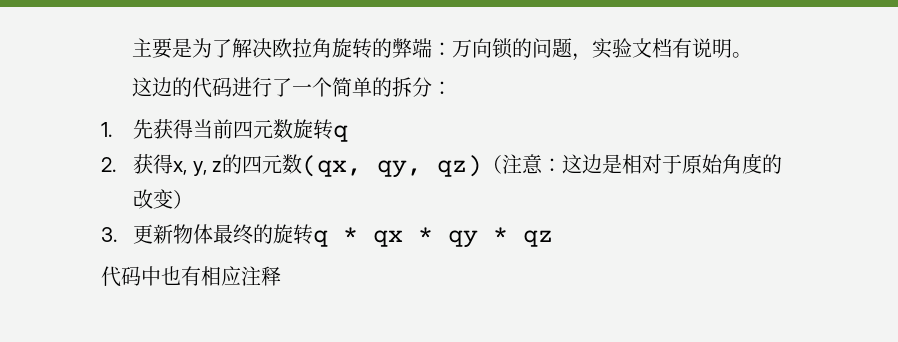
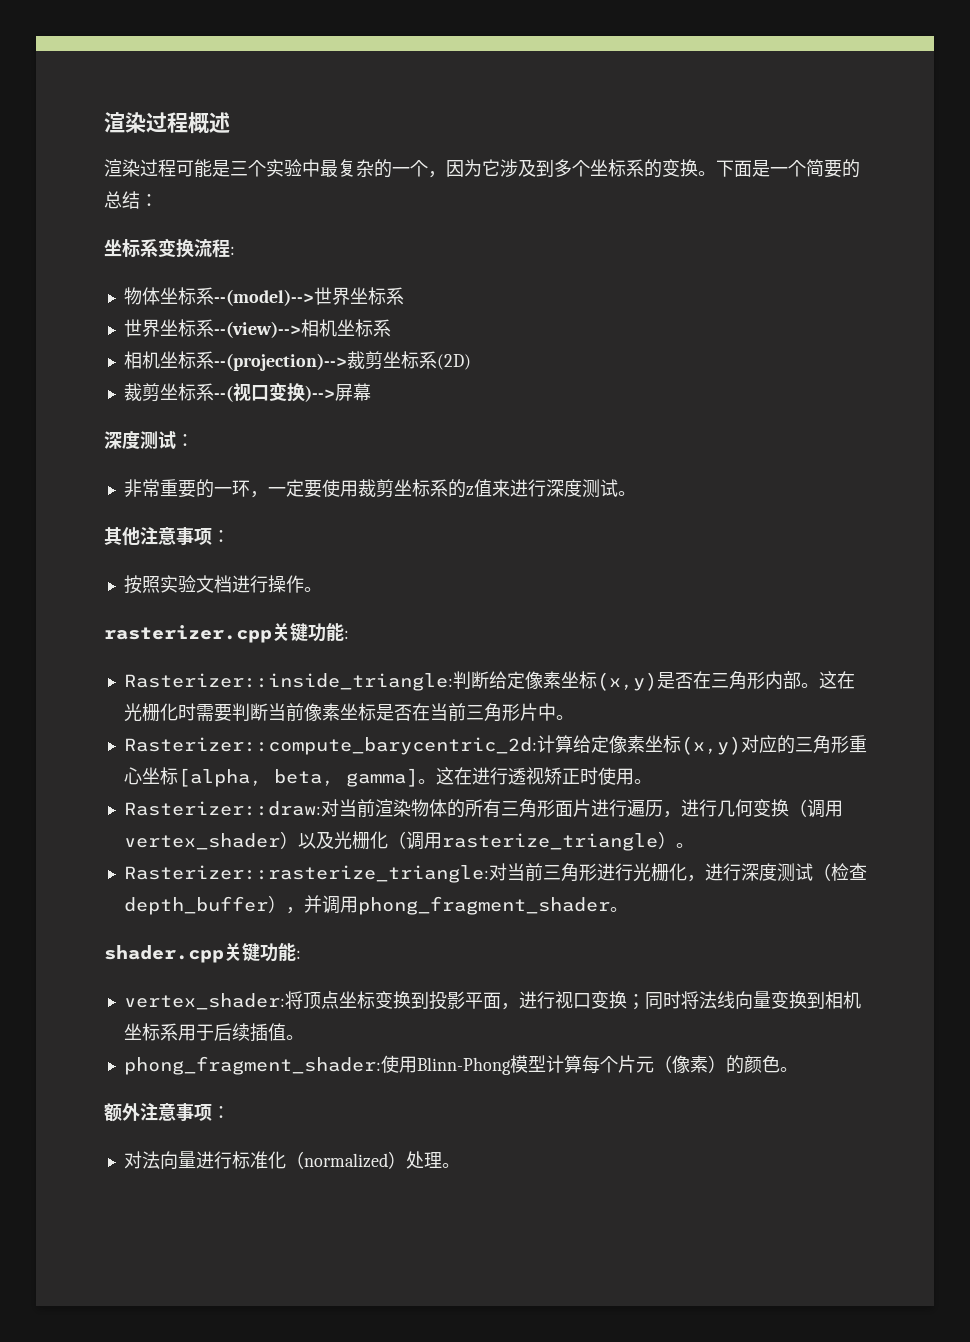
- 主要是为了解决欧拉角旋转的弊端：万向锁的问题，实验文档有说明。
- 这边的代码进行了一个简单的拆分：
- 1.先获得当前四元数旋转q
- 2.获得x, y, z的四元数(qx, qy, qz)（注意：这边是相对于原始角度的改变）
- 3.更新物体最终的旋转q * qx * qy * qz
- 代码中也有相应注释
+ 渲染过程概述
+ 渲染过程可能是三个实验中最复杂的一个，因为它涉及到多个坐标系的变换。下面是一个简要的总结：
+ 坐标系变换流程:
+ 物体坐标系--(model)-->世界坐标系
+ 世界坐标系--(view)-->相机坐标系
+ 相机坐标系--(projection)-->裁剪坐标系(2D)
+ 裁剪坐标系--(视口变换)-->屏幕
+ 深度测试：
+ 非常重要的一环，一定要使用裁剪坐标系的z值来进行深度测试。
+ 其他注意事项：
+ 按照实验文档进行操作。
+ rasterizer.cpp关键功能:
+ Rasterizer::inside_triangle:判断给定像素坐标(x,y)是否在三角形内部。这在光栅化时需要判断当前像素坐标是否在当前三角形片中。
+ Rasterizer::compute_barycentric_2d:计算给定像素坐标(x,y)对应的三角形重心坐标[alpha, beta, gamma]。这在进行透视矫正时使用。
+ Rasterizer::draw:对当前渲染物体的所有三角形面片进行遍历，进行几何变换（调用vertex_shader）以及光栅化（调用rasterize_triangle）。
+ Rasterizer::rasterize_triangle:对当前三角形进行光栅化，进行深度测试（检查depth_buffer），并调用phong_fragment_shader。
+ shader.cpp关键功能:
+ vertex_shader:将顶点坐标变换到投影平面，进行视口变换；同时将法线向量变换到相机坐标系用于后续插值。
+ phong_fragment_shader:使用Blinn-Phong模型计算每个片元（像素）的颜色。
+ 额外注意事项：
+ 对法向量进行标准化（normalized）处理。

